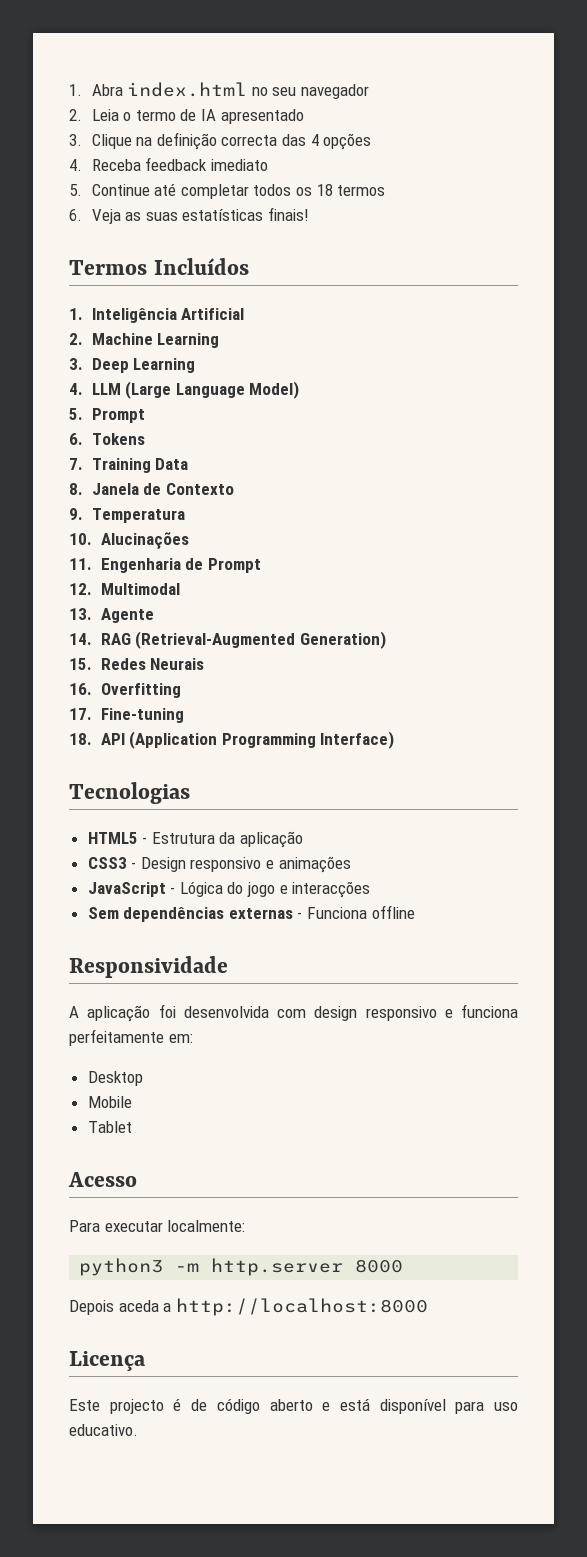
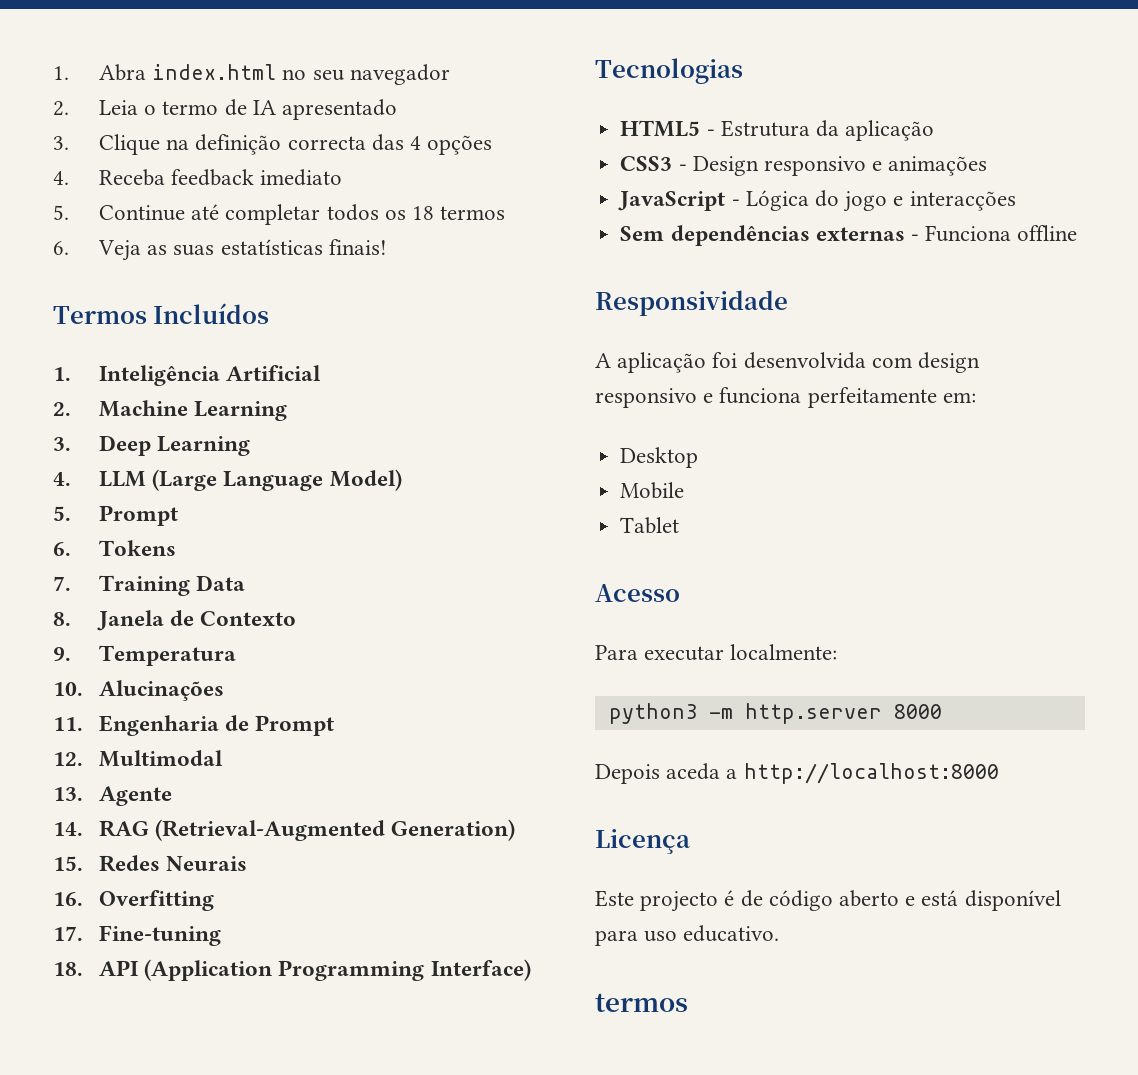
  Este projecto é de código aberto e está disponível para uso educativo.
+ termos

